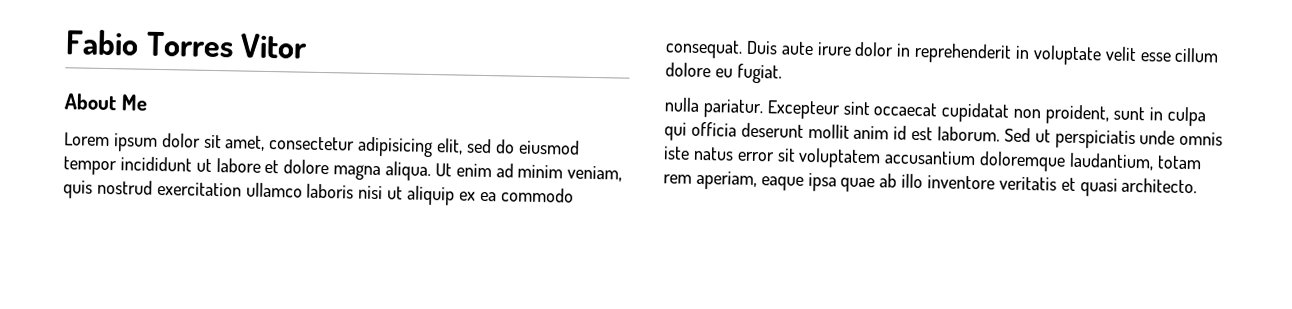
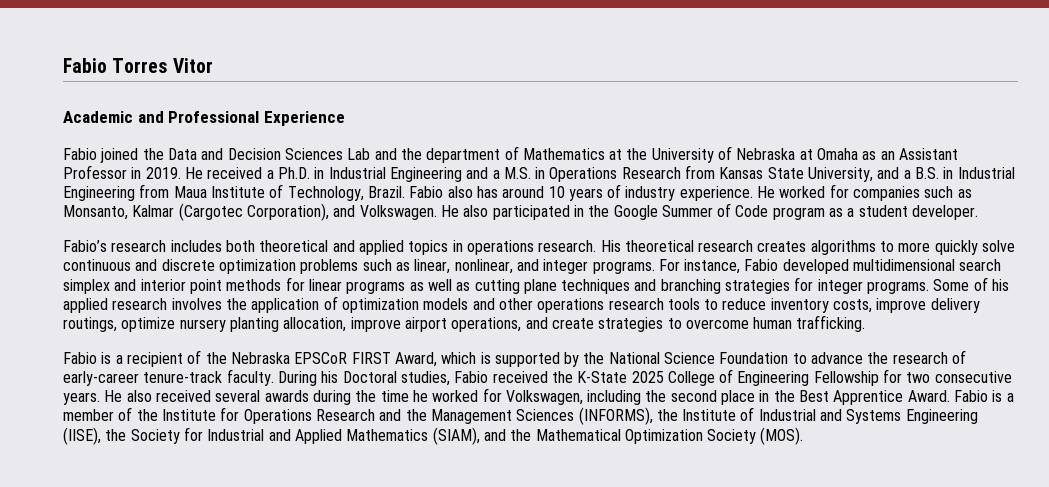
- About Me
- Lorem ipsum dolor sit amet, consectetur adipisicing elit, sed do eiusmod tempor incididunt ut labore et dolore magna aliqua. Ut enim ad minim veniam, quis nostrud exercitation ullamco laboris nisi ut aliquip ex ea commodo consequat. Duis aute irure dolor in reprehenderit in voluptate velit esse cillum dolore eu fugiat.
- nulla pariatur. Excepteur sint occaecat cupidatat non proident, sunt in culpa qui officia deserunt mollit anim id est laborum. Sed ut perspiciatis unde omnis iste natus error sit voluptatem accusantium doloremque laudantium, totam rem aperiam, eaque ipsa quae ab illo inventore veritatis et quasi architecto.
+ Academic and Professional Experience
+ Fabio joined the Data and Decision Sciences Lab and the department of Mathematics at the University of Nebraska at Omaha as an Assistant Professor in 2019. He received a Ph.D. in Industrial Engineering and a M.S. in Operations Research from Kansas State University, and a B.S. in Industrial Engineering from Maua Institute of Technology, Brazil. Fabio also has around 10 years of industry experience. He worked for companies such as Monsanto, Kalmar (Cargotec Corporation), and Volkswagen. He also participated in the Google Summer of Code program as a student developer.
+ Fabio’s research includes both theoretical and applied topics in operations research. His theoretical research creates algorithms to more quickly solve continuous and discrete optimization problems such as linear, nonlinear, and integer programs. For instance, Fabio developed multidimensional search simplex and interior point methods for linear programs as well as cutting plane techniques and branching strategies for integer programs. Some of his applied research involves the application of optimization models and other operations research tools to reduce inventory costs, improve delivery routings, optimize nursery planting allocation, improve airport operations, and create strategies to overcome human trafficking.
+ Fabio is a recipient of the Nebraska EPSCoR FIRST Award, which is supported by the National Science Foundation to advance the research of early-career tenure-track faculty. During his Doctoral studies, Fabio received the K-State 2025 College of Engineering Fellowship for two consecutive years. He also received several awards during the time he worked for Volkswagen, including the second place in the Best Apprentice Award. Fabio is a member of the Institute for Operations Research and the Management Sciences (INFORMS), the Institute of Industrial and Systems Engineering (IISE), the Society for Industrial and Applied Mathematics (SIAM), and the Mathematical Optimization Society (MOS).

